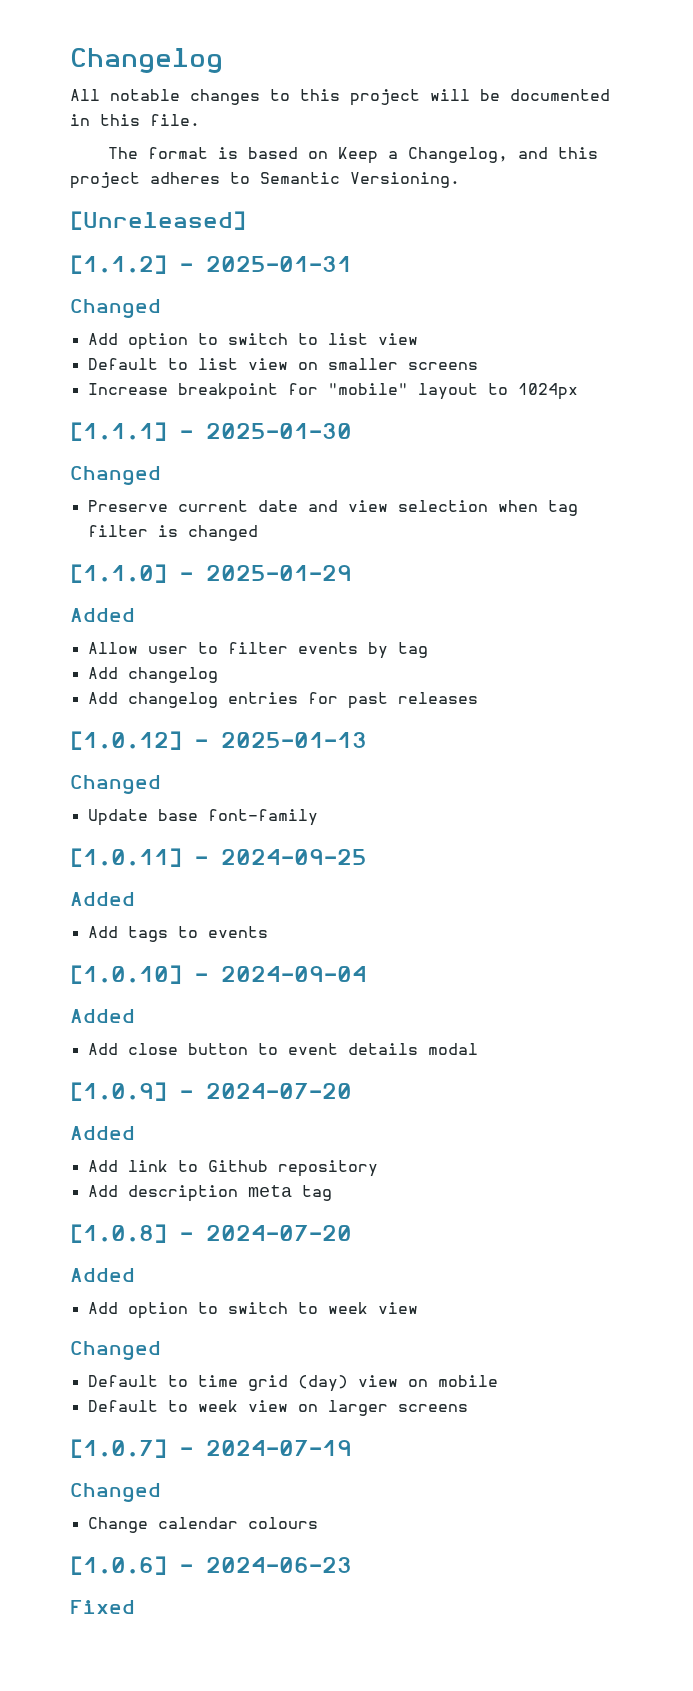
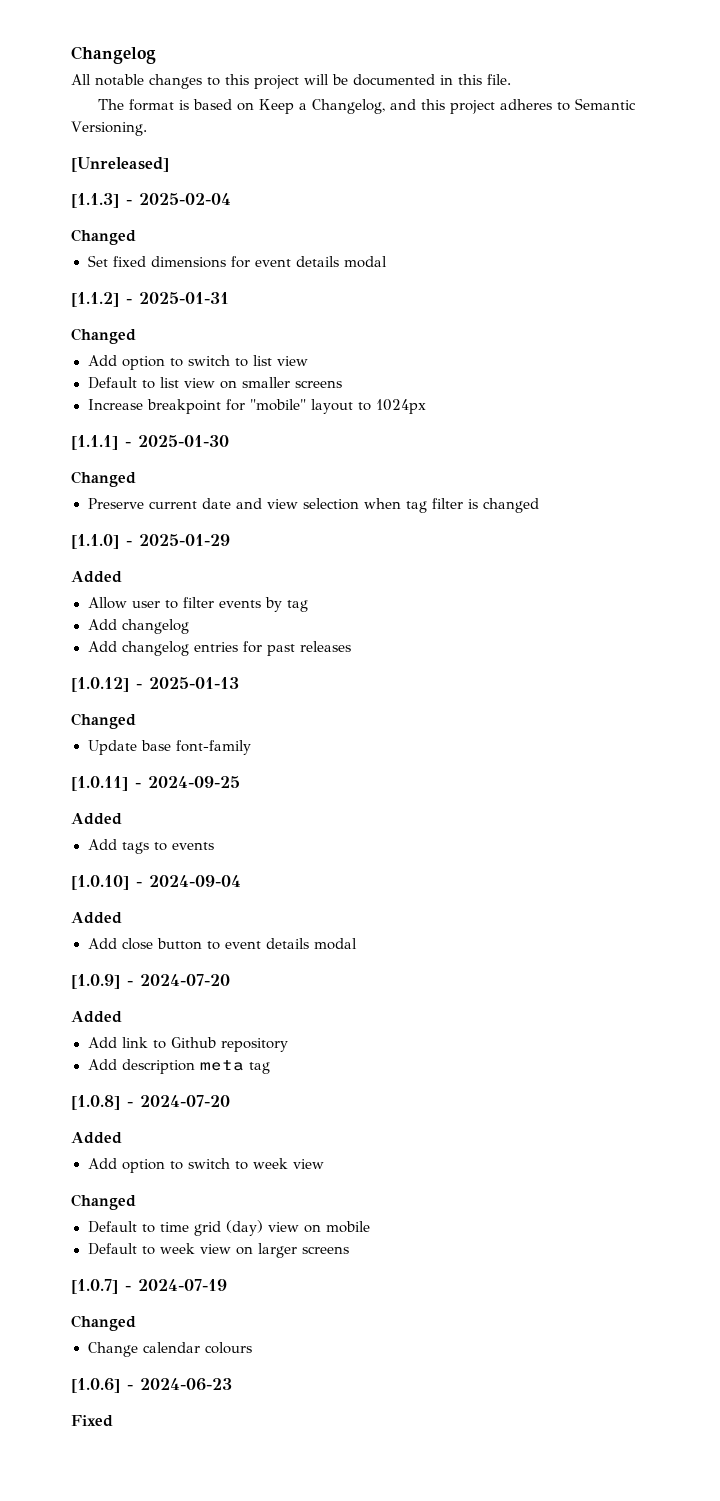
+ [1.1.3] - 2025-02-04
+ Changed
+ Set fixed dimensions for event details modal

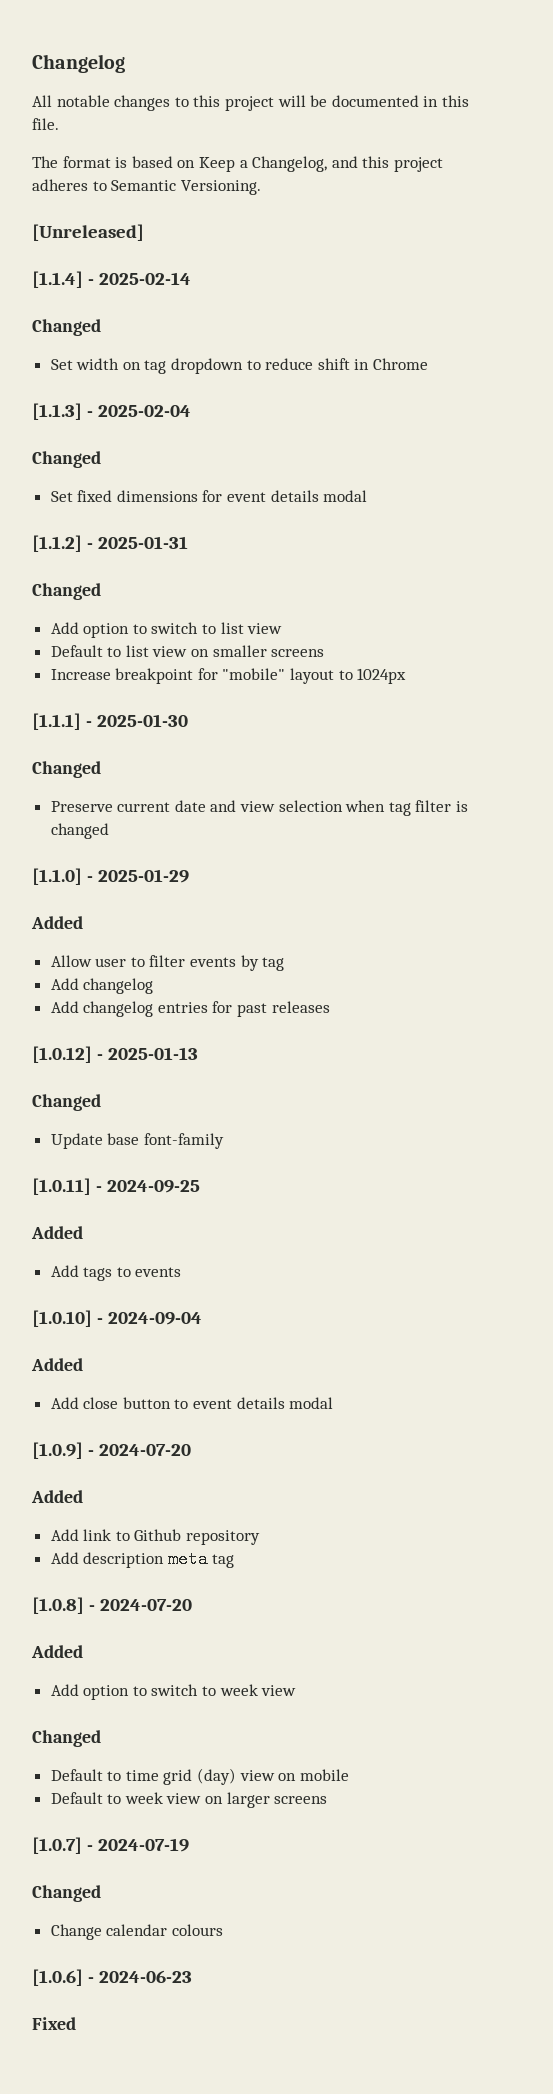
+ [1.1.4] - 2025-02-14
+ Changed
+ Set width on tag dropdown to reduce shift in Chrome

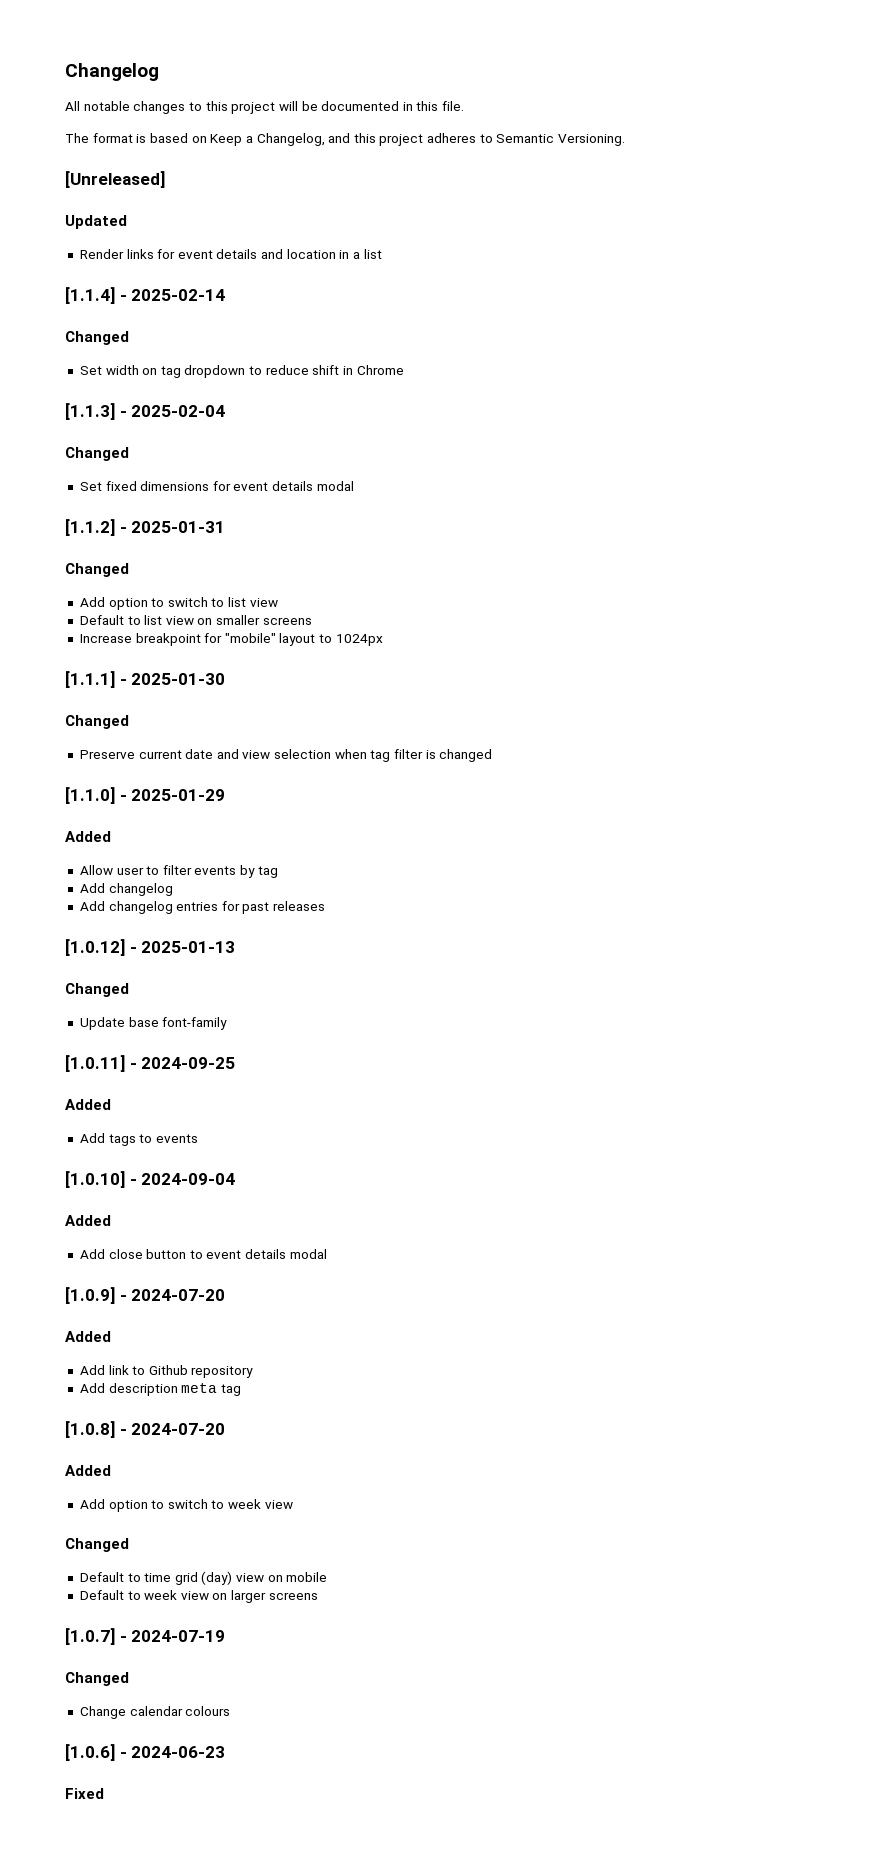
+ Updated
+ Render links for event details and location in a list

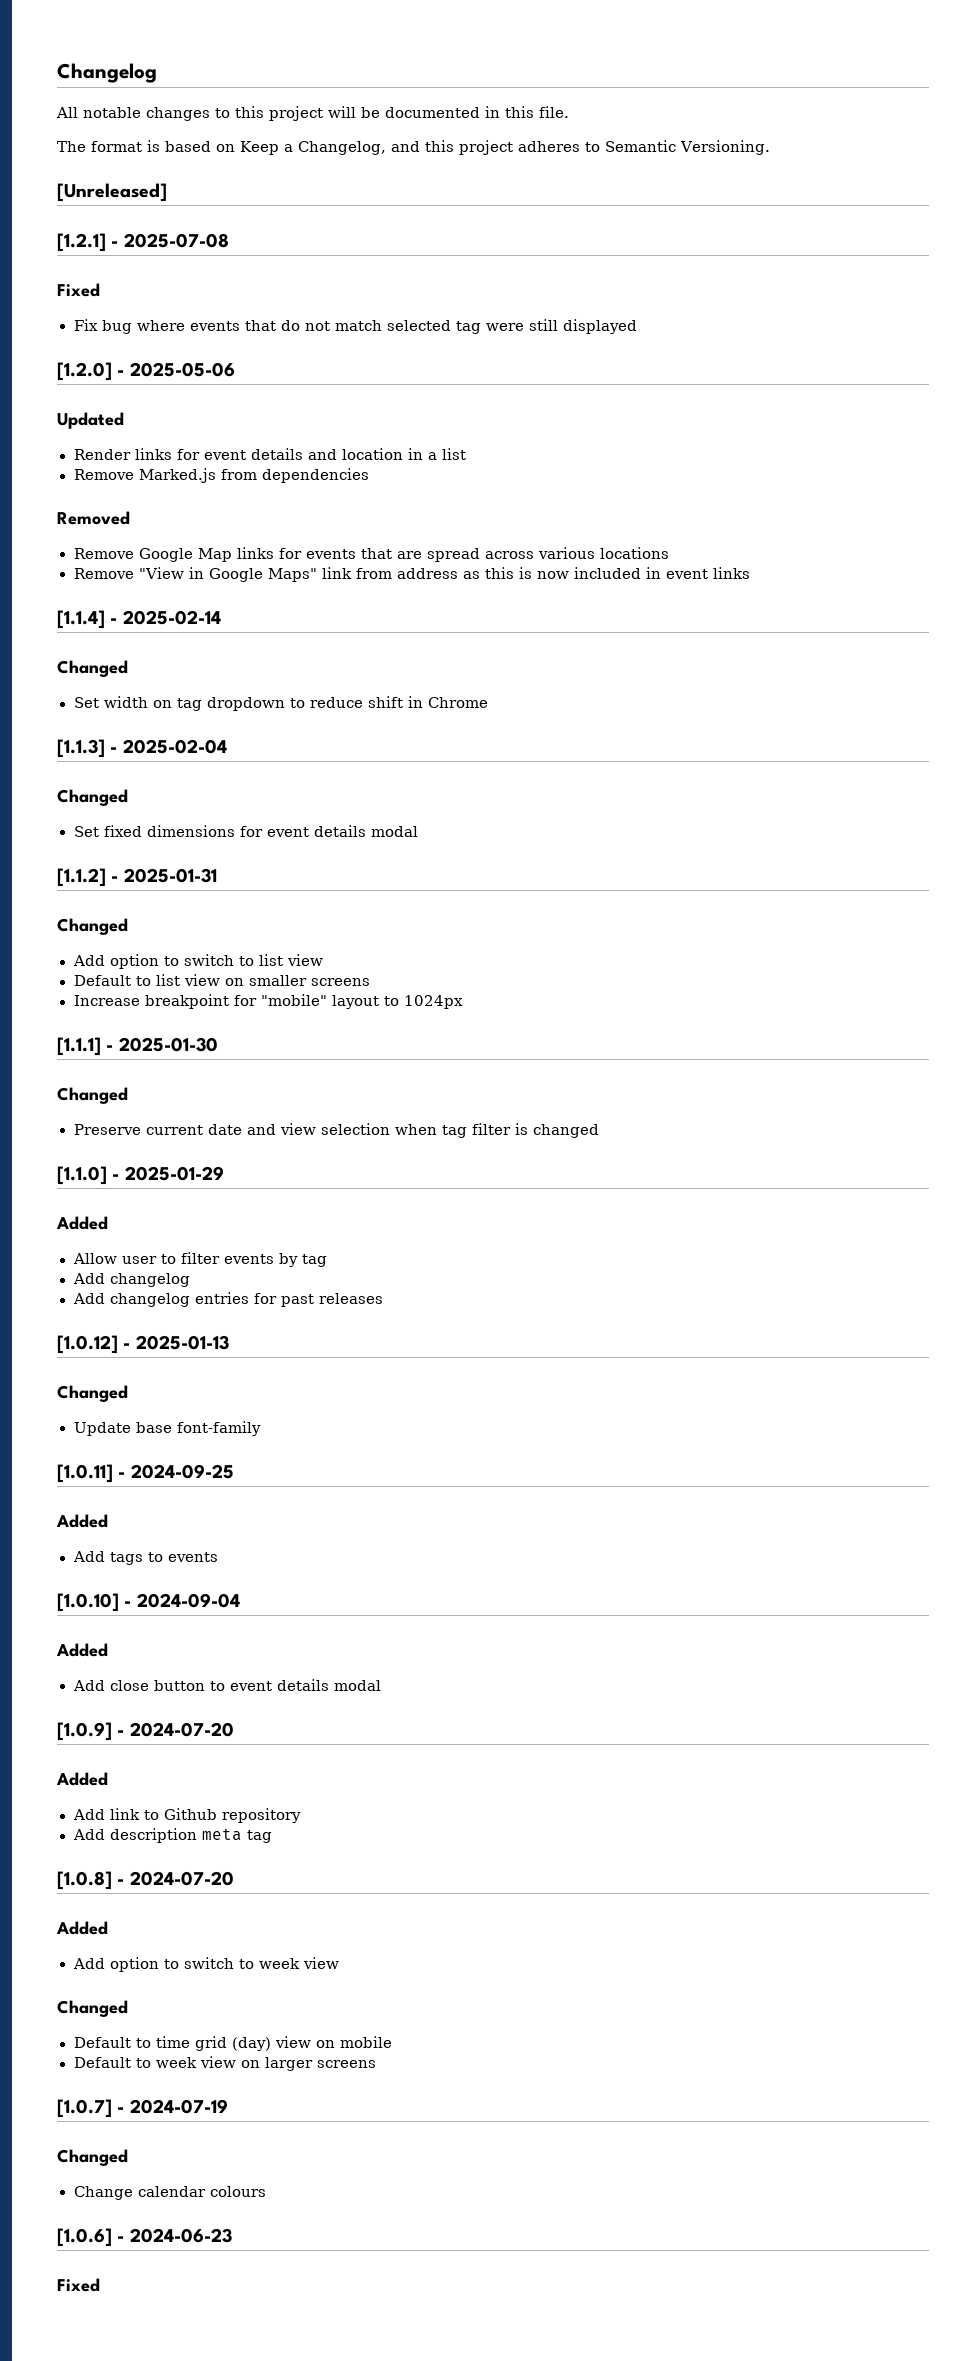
+ [1.2.1] - 2025-07-08
+ Fixed
+ Fix bug where events that do not match selected tag were still displayed
+ [1.2.0] - 2025-05-06
+ Remove Marked.js from dependencies
+ Removed
+ Remove Google Map links for events that are spread across various locations
+ Remove "View in Google Maps" link from address as this is now included in event links

